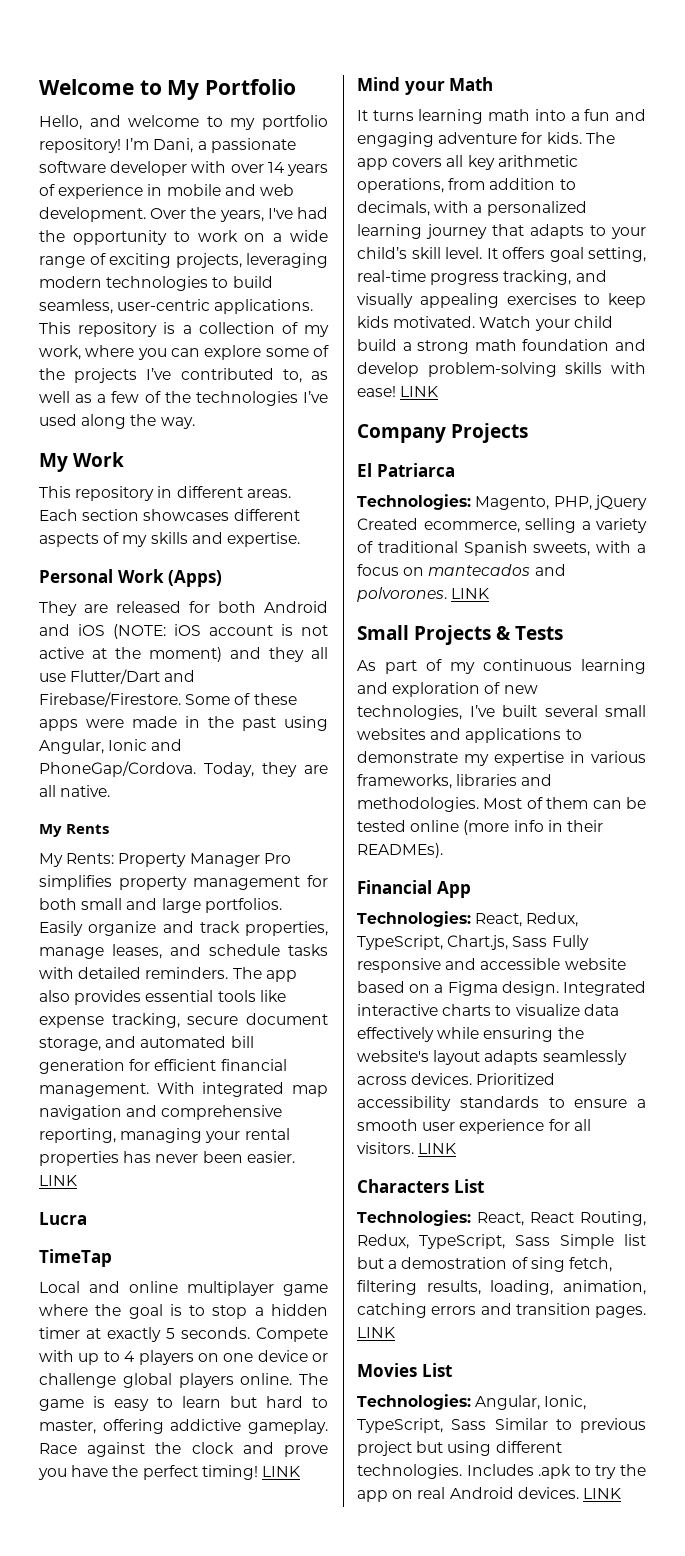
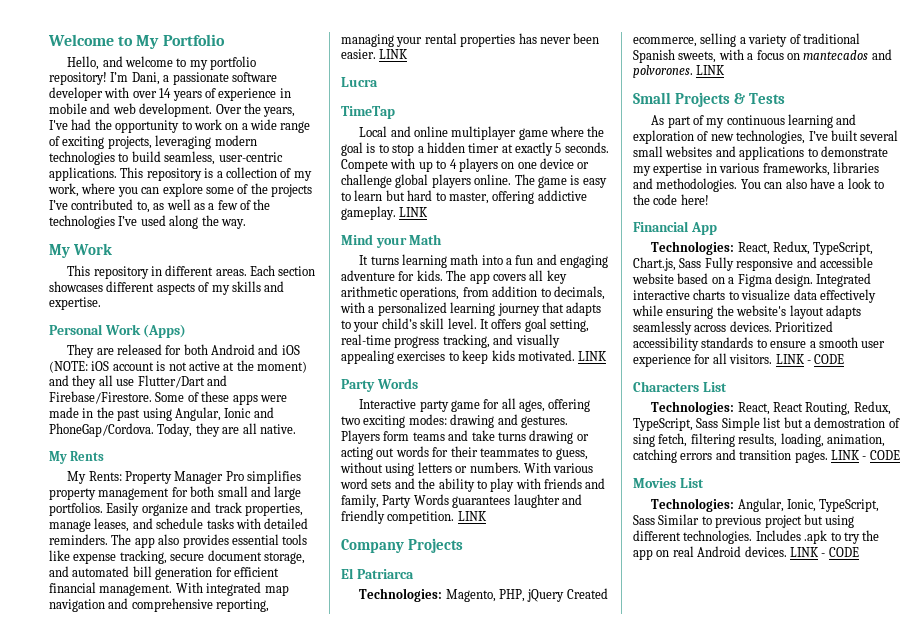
- Race against the clock and prove you have the perfect timing!
- It offers goal setting, real-time progress tracking, and visually appealing exercises to keep kids motivated. Watch your child build a strong math foundation and develop problem-solving skills with ease!
+ It offers goal setting, real-time progress tracking, and visually appealing exercises to keep kids motivated. LINK
+ Party Words
+ Interactive party game for all ages, offering two exciting modes: drawing and gestures. Players form teams and take turns drawing or acting out words for their teammates to guess, without using letters or numbers. With various word sets and the ability to play with friends and family, Party Words guarantees laughter and friendly competition.
- Most of them can be tested online (more info in their READMEs).
+ You can also have a look to the code here!
- Prioritized accessibility standards to ensure a smooth user experience for all visitors. LINK
+ Prioritized accessibility standards to ensure a smooth user experience for all visitors. LINK - CODE
- Technologies: React, React Routing, Redux, TypeScript, Sass Simple list but a demostration of sing fetch, filtering results, loading, animation, catching errors and transition pages. LINK
+ Technologies: React, React Routing, Redux, TypeScript, Sass Simple list but a demostration of sing fetch, filtering results, loading, animation, catching errors and transition pages. LINK - CODE
- Includes .apk to try the app on real Android devices. LINK
+ Includes .apk to try the app on real Android devices. LINK - CODE

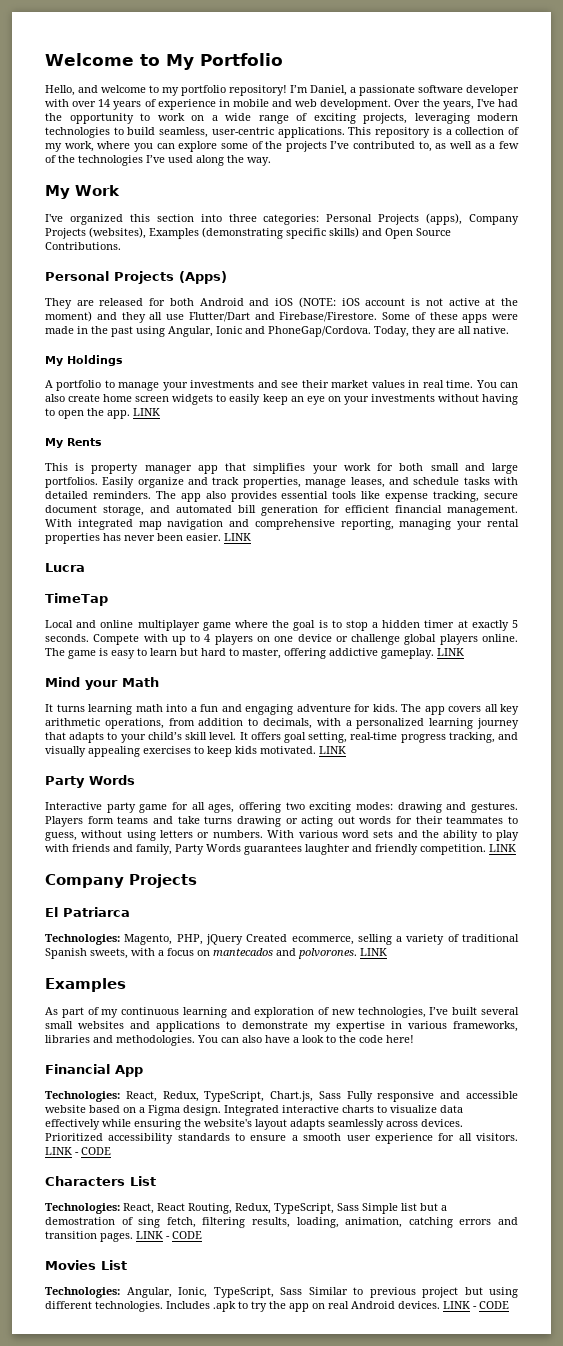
- I’m Dani, a passionate software developer with over 14 years of experience in mobile and web development.
+ I’m Daniel, a passionate software developer with over 14 years of experience in mobile and web development.
- This repository in different areas. Each section showcases different aspects of my skills and expertise.
- Personal Work (Apps)
+ I've organized this section into three categories: Personal Projects (apps), Company Projects (websites), Examples (demonstrating specific skills) and Open Source Contributions.
+ Personal Projects (Apps)
+ My Holdings
+ A portfolio to manage your investments and see their market values in real time. You can also create home screen widgets to easily keep an eye on your investments without having to open the app. LINK
  My Rents
- My Rents: Property Manager Pro simplifies property management for both small and large portfolios.
+ This is property manager app that simplifies your work for both small and large portfolios.
  Technologies: Magento, PHP, jQuery Created ecommerce, selling a variety of traditional Spanish sweets, with a focus on mantecados and polvorones. LINK
- Small Projects & Tests
+ Examples

